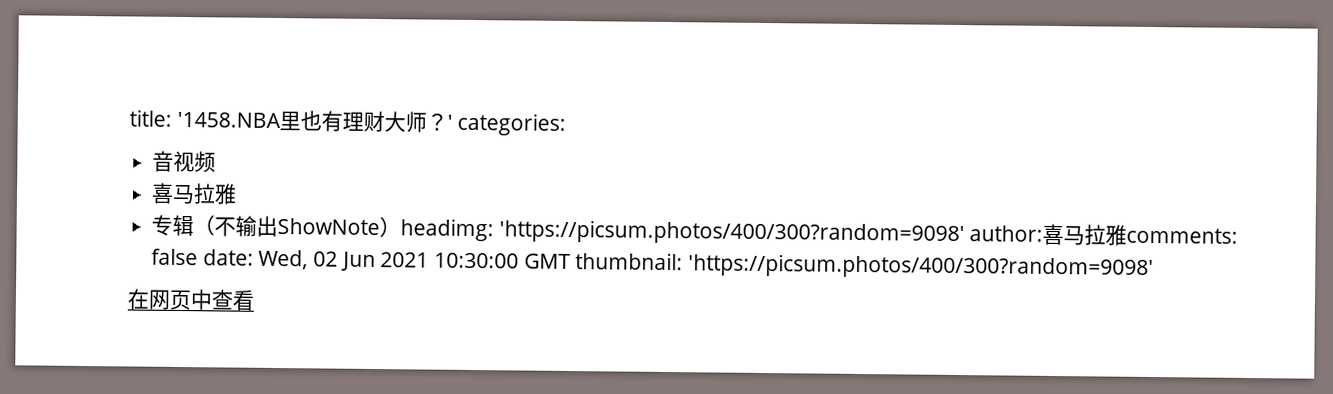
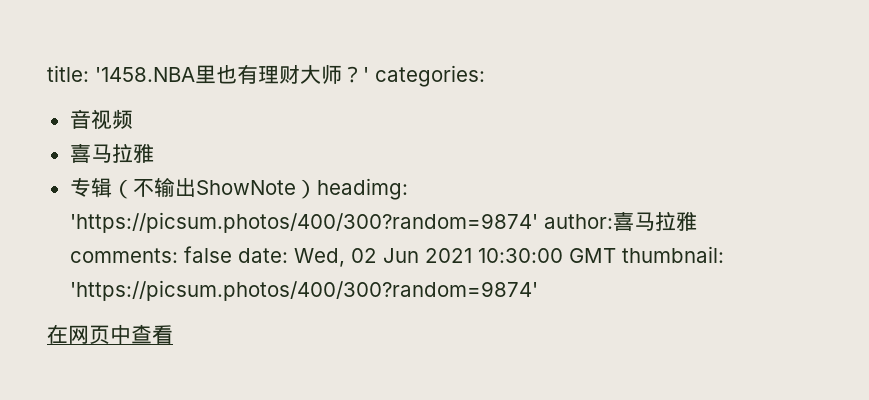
- 专辑（不输出ShowNote）headimg: 'https://picsum.photos/400/300?random=9098' author:喜马拉雅comments: false date: Wed, 02 Jun 2021 10:30:00 GMT thumbnail: 'https://picsum.photos/400/300?random=9098'
+ 专辑（不输出ShowNote）headimg: 'https://picsum.photos/400/300?random=9874' author:喜马拉雅comments: false date: Wed, 02 Jun 2021 10:30:00 GMT thumbnail: 'https://picsum.photos/400/300?random=9874'

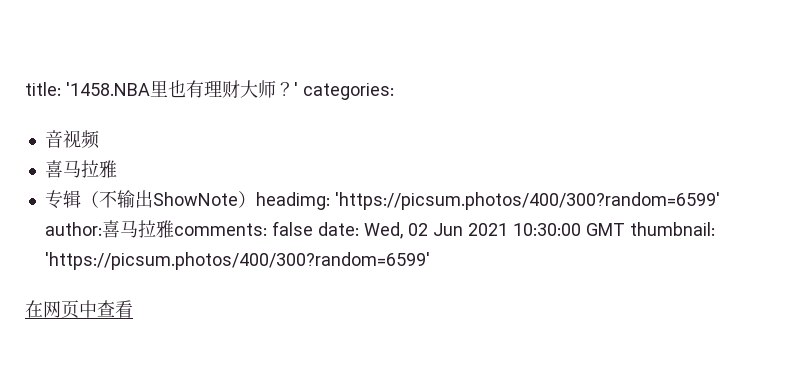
- 专辑（不输出ShowNote）headimg: 'https://picsum.photos/400/300?random=9874' author:喜马拉雅comments: false date: Wed, 02 Jun 2021 10:30:00 GMT thumbnail: 'https://picsum.photos/400/300?random=9874'
+ 专辑（不输出ShowNote）headimg: 'https://picsum.photos/400/300?random=6599' author:喜马拉雅comments: false date: Wed, 02 Jun 2021 10:30:00 GMT thumbnail: 'https://picsum.photos/400/300?random=6599'

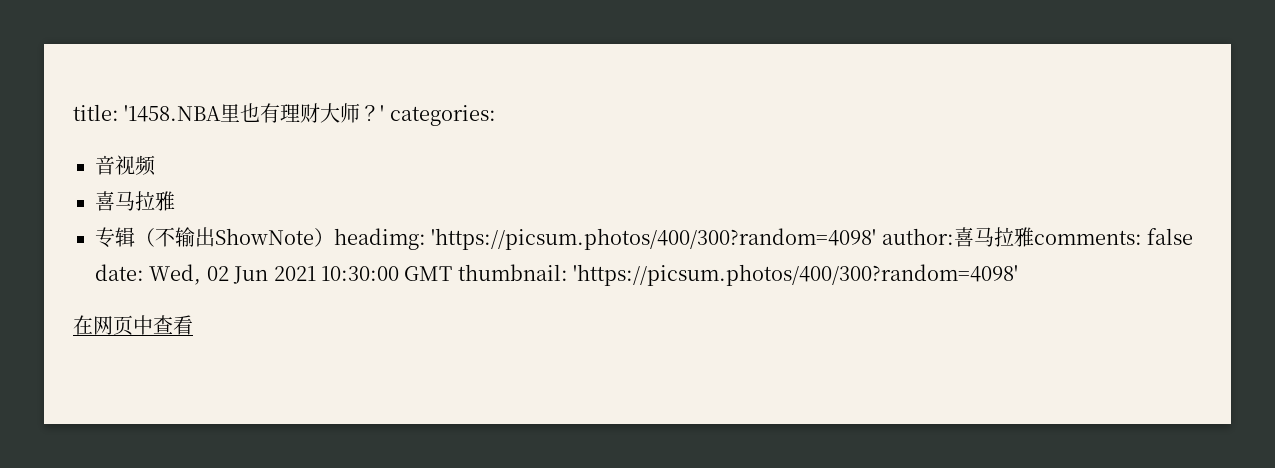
- 专辑（不输出ShowNote）headimg: 'https://picsum.photos/400/300?random=6599' author:喜马拉雅comments: false date: Wed, 02 Jun 2021 10:30:00 GMT thumbnail: 'https://picsum.photos/400/300?random=6599'
+ 专辑（不输出ShowNote）headimg: 'https://picsum.photos/400/300?random=4098' author:喜马拉雅comments: false date: Wed, 02 Jun 2021 10:30:00 GMT thumbnail: 'https://picsum.photos/400/300?random=4098'

